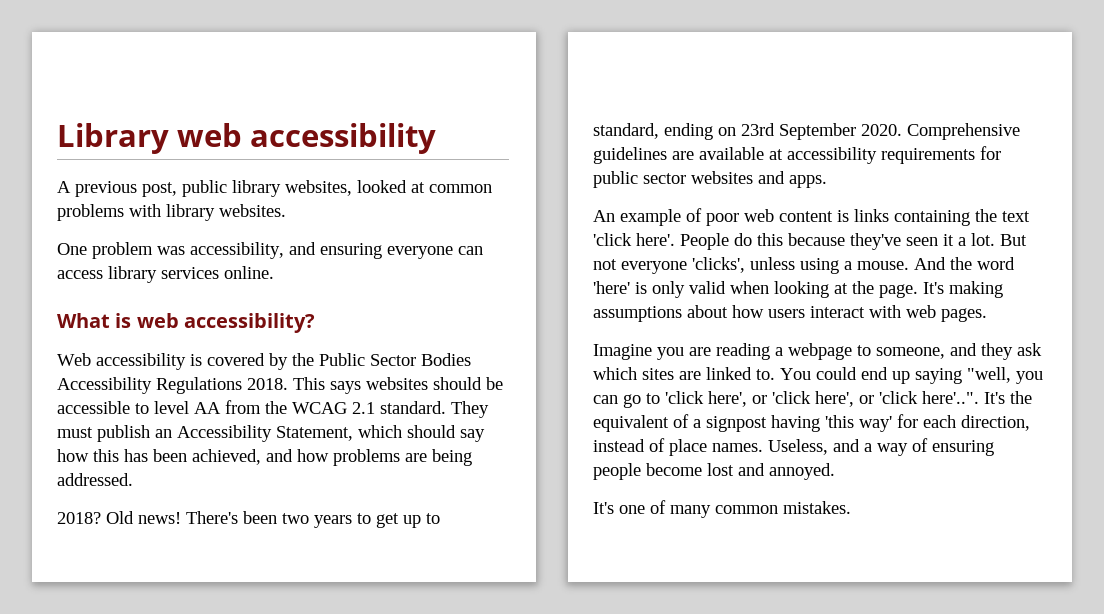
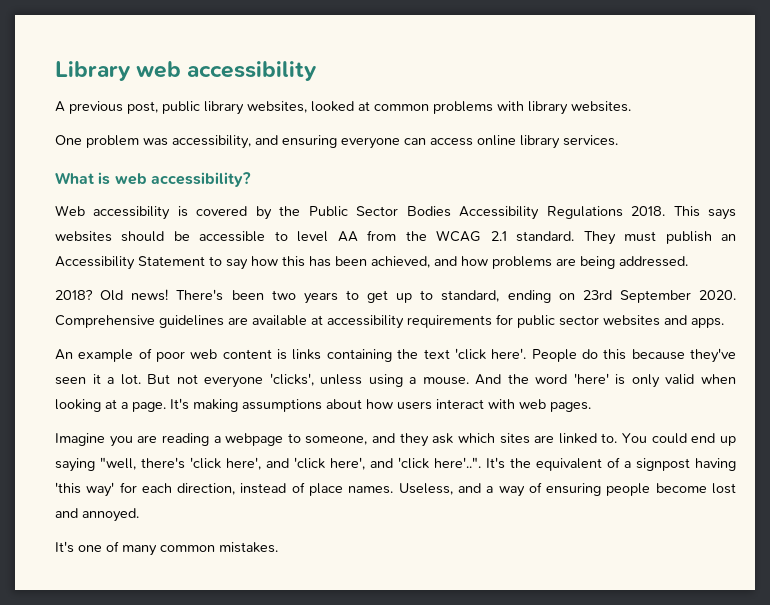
- One problem was accessibility, and ensuring everyone can access library services online.
+ One problem was accessibility, and ensuring everyone can access online library services.
- They must publish an Accessibility Statement, which should say how this has been achieved, and how problems are being addressed.
+ They must publish an Accessibility Statement to say how this has been achieved, and how problems are being addressed.
- And the word 'here' is only valid when looking at the page.
+ And the word 'here' is only valid when looking at a page.
- You could end up saying "well, you can go to 'click here', or 'click here', or 'click here'..". It's the equivalent of a signpost having 'this way' for each direction, instead of place names.
+ You could end up saying "well, there's 'click here', and 'click here', and 'click here'..". It's the equivalent of a signpost having 'this way' for each direction, instead of place names.

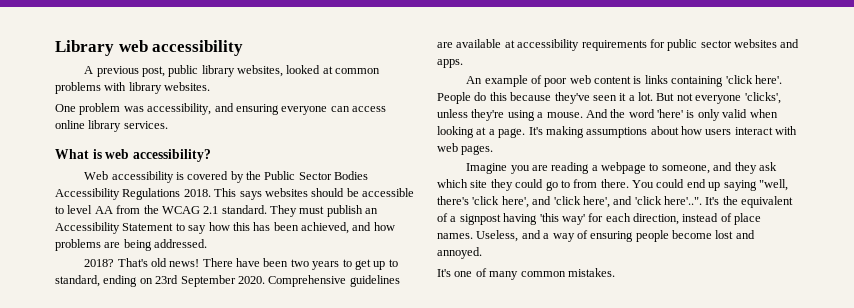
- Old news! There's been two years to get up to standard, ending on 23rd September 2020.
+ That's old news! There have been two years to get up to standard, ending on 23rd September 2020.
- An example of poor web content is links containing the text 'click here'.
+ An example of poor web content is links containing 'click here'.
- But not everyone 'clicks', unless using a mouse.
+ But not everyone 'clicks', unless they're using a mouse.
- Imagine you are reading a webpage to someone, and they ask which sites are linked to.
+ Imagine you are reading a webpage to someone, and they ask which site they could go to from there.

